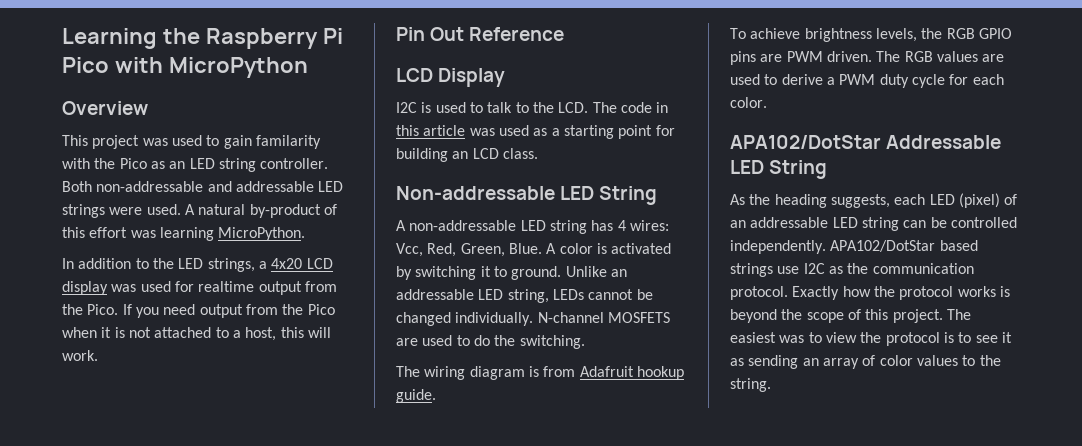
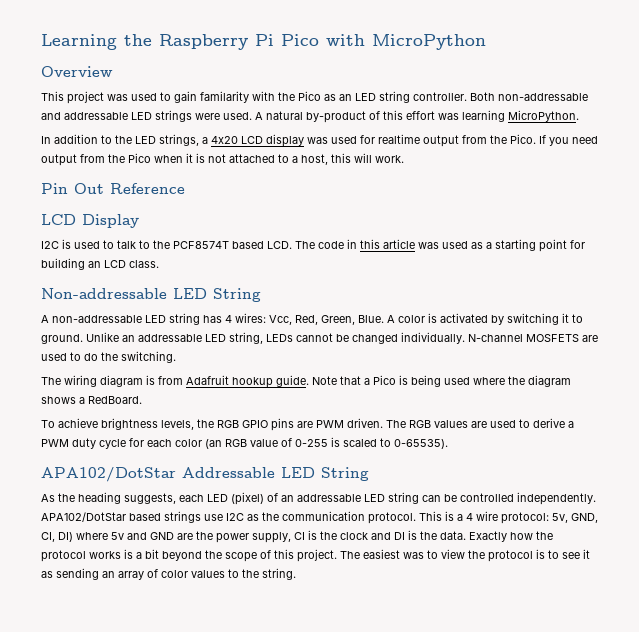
- I2C is used to talk to the LCD. The code in this article was used as a starting point for building an LCD class.
+ I2C is used to talk to the PCF8574T based LCD. The code in this article was used as a starting point for building an LCD class.
+ Note that a Pico is being used where the diagram shows a RedBoard.
- The RGB values are used to derive a PWM duty cycle for each color.
+ The RGB values are used to derive a PWM duty cycle for each color (an RGB value of 0-255 is scaled to 0-65535).
+ This is a 4 wire protocol: 5v, GND, CI, DI) where 5v and GND are the power supply, CI is the clock and DI is the data.
- Exactly how the protocol works is beyond the scope of this project.
+ Exactly how the protocol works is a bit beyond the scope of this project.

